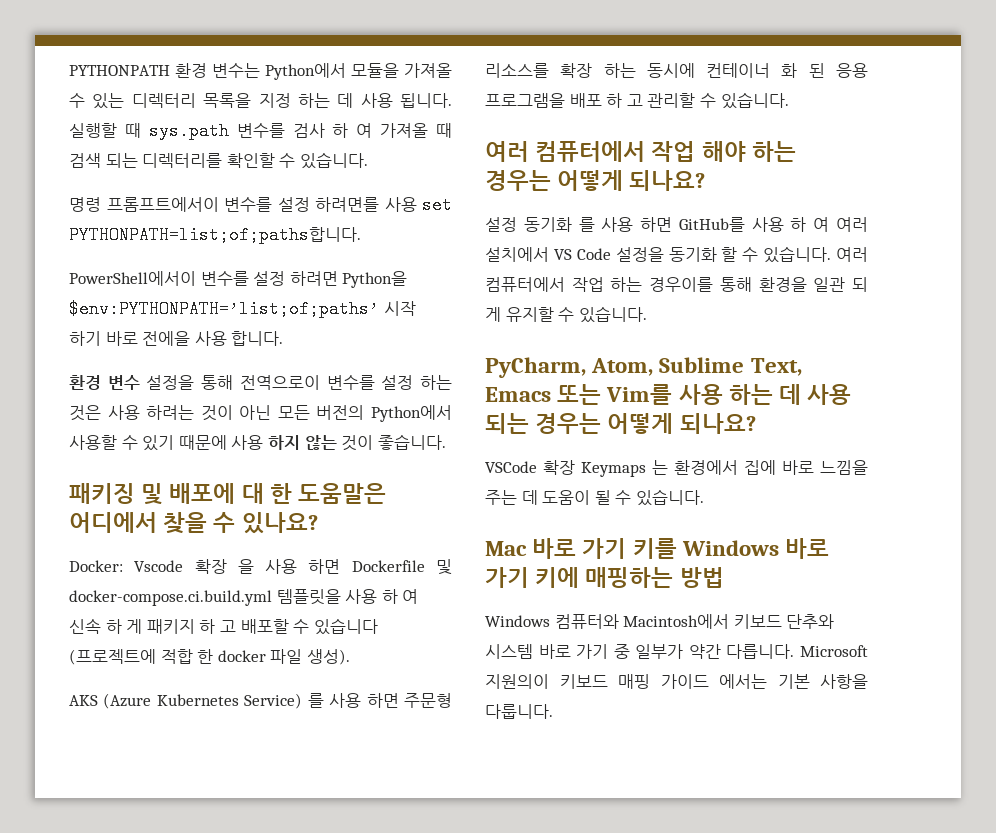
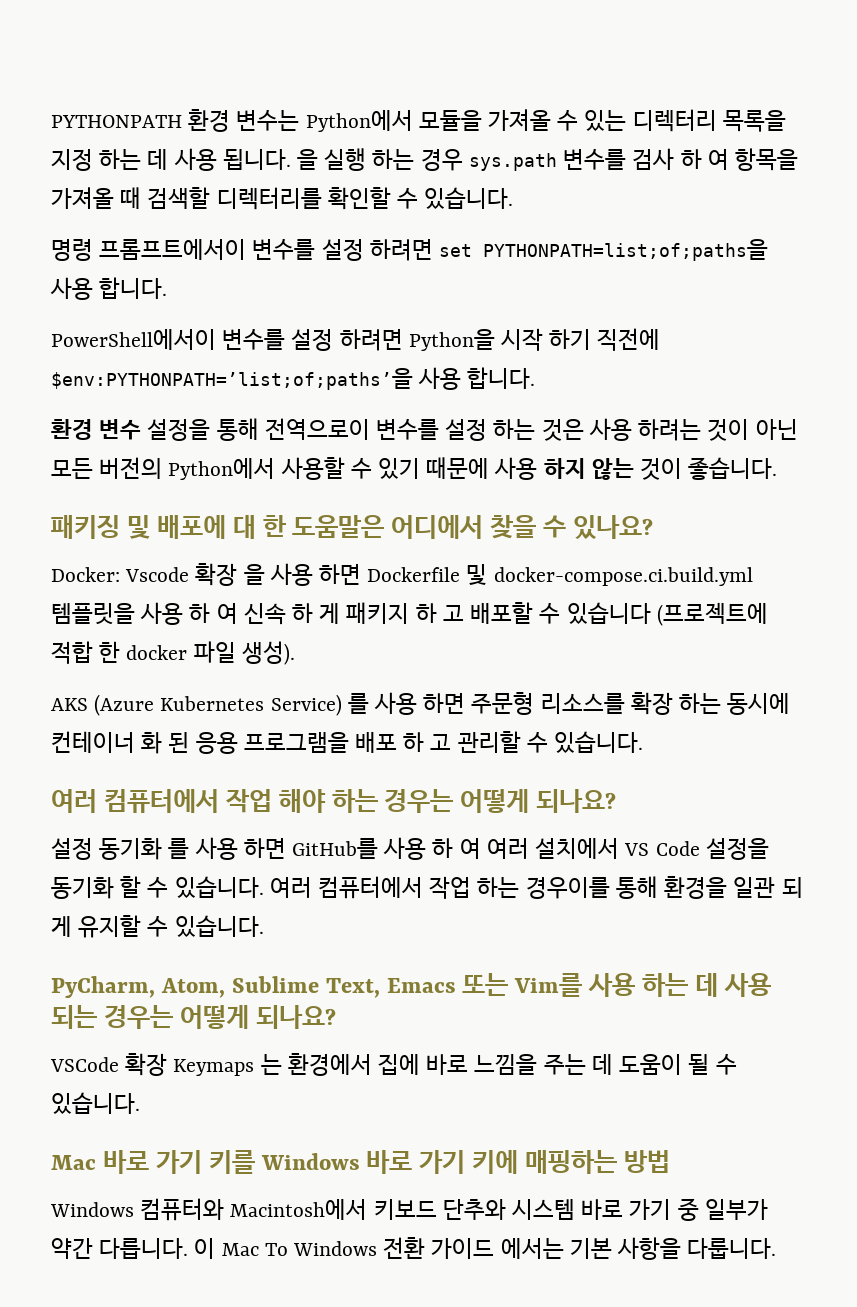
- 실행할 때 sys.path 변수를 검사 하 여 가져올 때 검색 되는 디렉터리를 확인할 수 있습니다.
+ 을 실행 하는 경우 sys.path 변수를 검사 하 여 항목을 가져올 때 검색할 디렉터리를 확인할 수 있습니다.
- 명령 프롬프트에서이 변수를 설정 하려면를 사용 set PYTHONPATH=list;of;paths합니다.
+ 명령 프롬프트에서이 변수를 설정 하려면 set PYTHONPATH=list;of;paths을 사용 합니다.
- PowerShell에서이 변수를 설정 하려면 Python을 $env:PYTHONPATH=’list;of;paths’ 시작 하기 바로 전에을 사용 합니다.
+ PowerShell에서이 변수를 설정 하려면 Python을 시작 하기 직전에 $env:PYTHONPATH=’list;of;paths’을 사용 합니다.
- Microsoft 지원의이 키보드 매핑 가이드 에서는 기본 사항을 다룹니다.
+ 이 Mac To Windows 전환 가이드 에서는 기본 사항을 다룹니다.

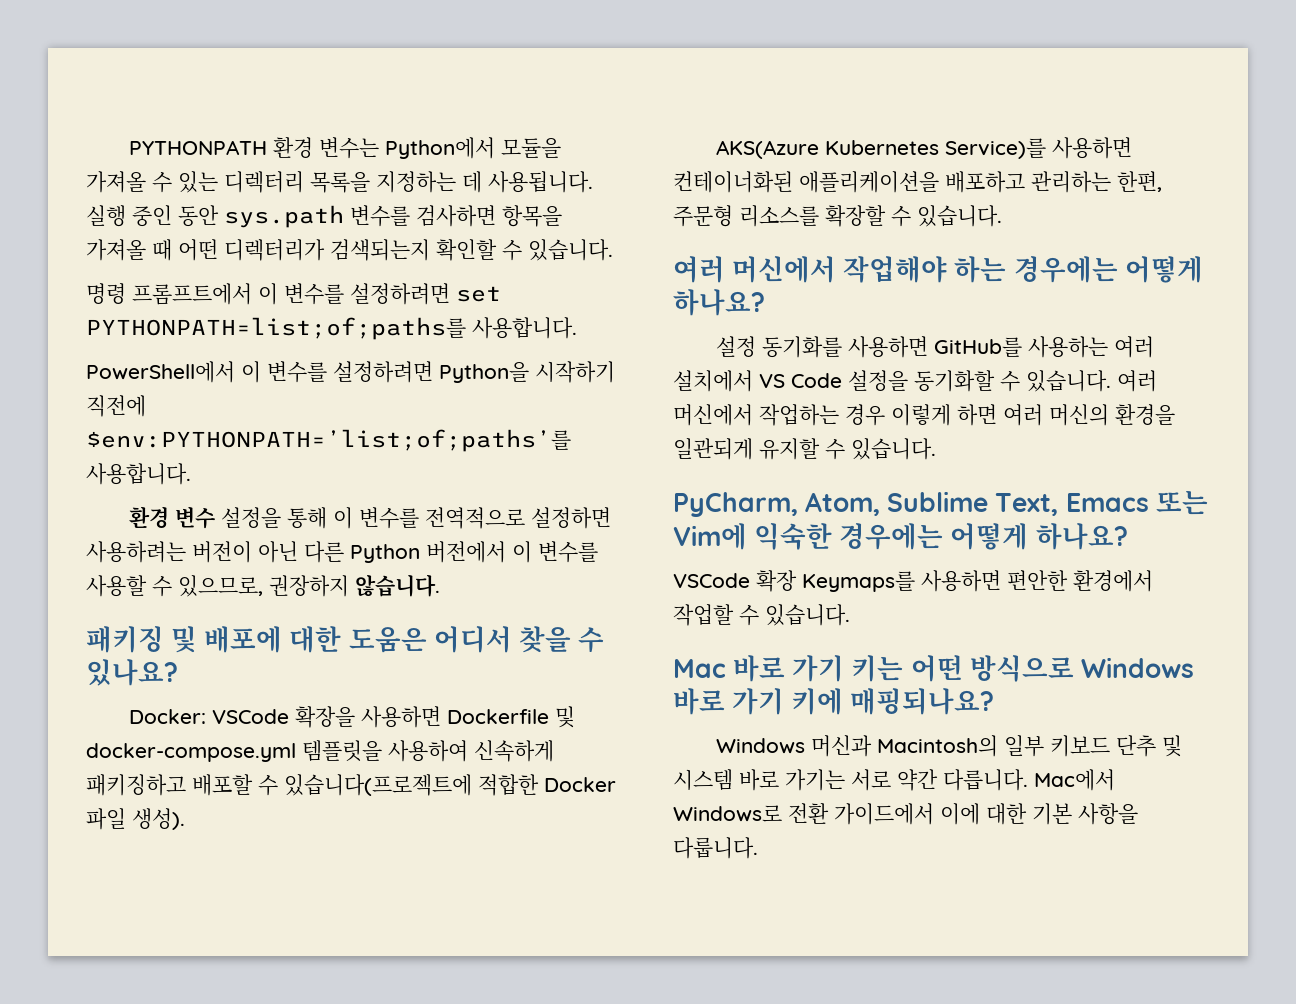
- PYTHONPATH 환경 변수는 Python에서 모듈을 가져올 수 있는 디렉터리 목록을 지정 하는 데 사용 됩니다. 을 실행 하는 경우 sys.path 변수를 검사 하 여 항목을 가져올 때 검색할 디렉터리를 확인할 수 있습니다.
- 명령 프롬프트에서이 변수를 설정 하려면 set PYTHONPATH=list;of;paths을 사용 합니다.
- PowerShell에서이 변수를 설정 하려면 Python을 시작 하기 직전에 $env:PYTHONPATH=’list;of;paths’을 사용 합니다.
- 환경 변수 설정을 통해 전역으로이 변수를 설정 하는 것은 사용 하려는 것이 아닌 모든 버전의 Python에서 사용할 수 있기 때문에 사용 하지 않는 것이 좋습니다.
+ PYTHONPATH 환경 변수는 Python에서 모듈을 가져올 수 있는 디렉터리 목록을 지정하는 데 사용됩니다. 실행 중인 동안 sys.path 변수를 검사하면 항목을 가져올 때 어떤 디렉터리가 검색되는지 확인할 수 있습니다.
+ 명령 프롬프트에서 이 변수를 설정하려면 set PYTHONPATH=list;of;paths를 사용합니다.
+ PowerShell에서 이 변수를 설정하려면 Python을 시작하기 직전에 $env:PYTHONPATH=’list;of;paths’를 사용합니다.
+ 환경 변수 설정을 통해 이 변수를 전역적으로 설정하면 사용하려는 버전이 아닌 다른 Python 버전에서 이 변수를 사용할 수 있으므로, 권장하지 않습니다.
- 패키징 및 배포에 대 한 도움말은 어디에서 찾을 수 있나요?
+ 패키징 및 배포에 대한 도움은 어디서 찾을 수 있나요?
- Docker: Vscode 확장 을 사용 하면 Dockerfile 및 docker-compose.ci.build.yml 템플릿을 사용 하 여 신속 하 게 패키지 하 고 배포할 수 있습니다 (프로젝트에 적합 한 docker 파일 생성).
- AKS (Azure Kubernetes Service) 를 사용 하면 주문형 리소스를 확장 하는 동시에 컨테이너 화 된 응용 프로그램을 배포 하 고 관리할 수 있습니다.
- 여러 컴퓨터에서 작업 해야 하는 경우는 어떻게 되나요?
- 설정 동기화 를 사용 하면 GitHub를 사용 하 여 여러 설치에서 VS Code 설정을 동기화 할 수 있습니다.
+ Docker: VSCode 확장을 사용하면 Dockerfile 및 docker-compose.yml 템플릿을 사용하여 신속하게 패키징하고 배포할 수 있습니다(프로젝트에 적합한 Docker 파일 생성).
+ AKS(Azure Kubernetes Service)를 사용하면 컨테이너화된 애플리케이션을 배포하고 관리하는 한편, 주문형 리소스를 확장할 수 있습니다.
+ 여러 머신에서 작업해야 하는 경우에는 어떻게 하나요?
+ 설정 동기화를 사용하면 GitHub를 사용하는 여러 설치에서 VS Code 설정을 동기화할 수 있습니다.
- 여러 컴퓨터에서 작업 하는 경우이를 통해 환경을 일관 되 게 유지할 수 있습니다.
+ 여러 머신에서 작업하는 경우 이렇게 하면 여러 머신의 환경을 일관되게 유지할 수 있습니다.
- PyCharm, Atom, Sublime Text, Emacs 또는 Vim를 사용 하는 데 사용 되는 경우는 어떻게 되나요?
- VSCode 확장 Keymaps 는 환경에서 집에 바로 느낌을 주는 데 도움이 될 수 있습니다.
+ PyCharm, Atom, Sublime Text, Emacs 또는 Vim에 익숙한 경우에는 어떻게 하나요?
+ VSCode 확장 Keymaps를 사용하면 편안한 환경에서 작업할 수 있습니다.
- Mac 바로 가기 키를 Windows 바로 가기 키에 매핑하는 방법
- Windows 컴퓨터와 Macintosh에서 키보드 단추와 시스템 바로 가기 중 일부가 약간 다릅니다. 이 Mac To Windows 전환 가이드 에서는 기본 사항을 다룹니다.
+ Mac 바로 가기 키는 어떤 방식으로 Windows 바로 가기 키에 매핑되나요?
+ Windows 머신과 Macintosh의 일부 키보드 단추 및 시스템 바로 가기는 서로 약간 다릅니다. Mac에서 Windows로 전환 가이드에서 이에 대한 기본 사항을 다룹니다.

